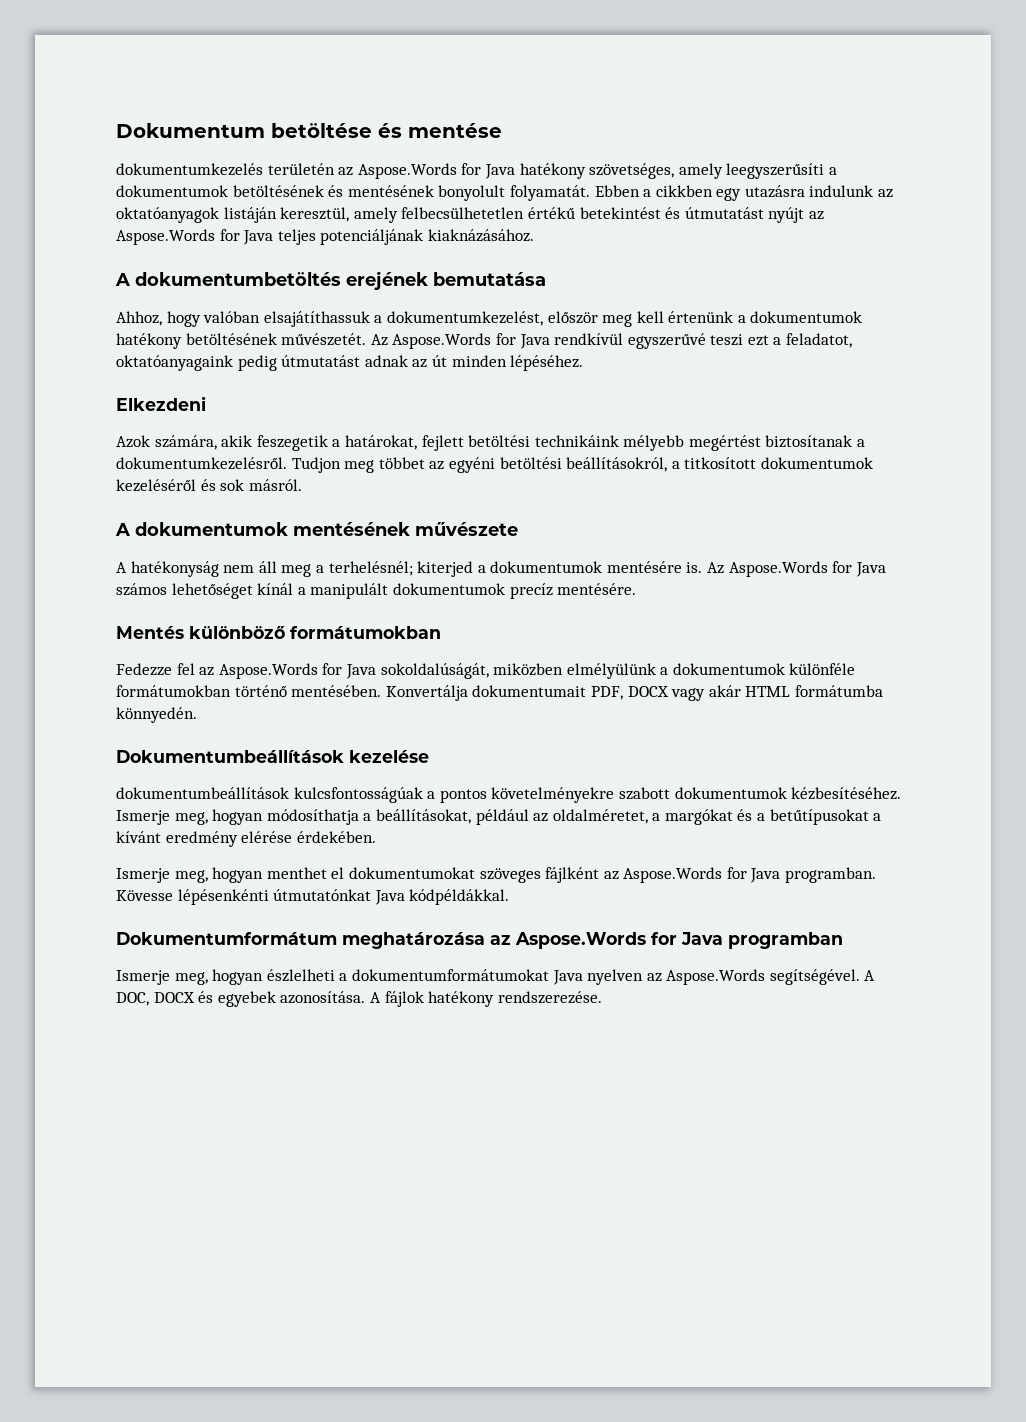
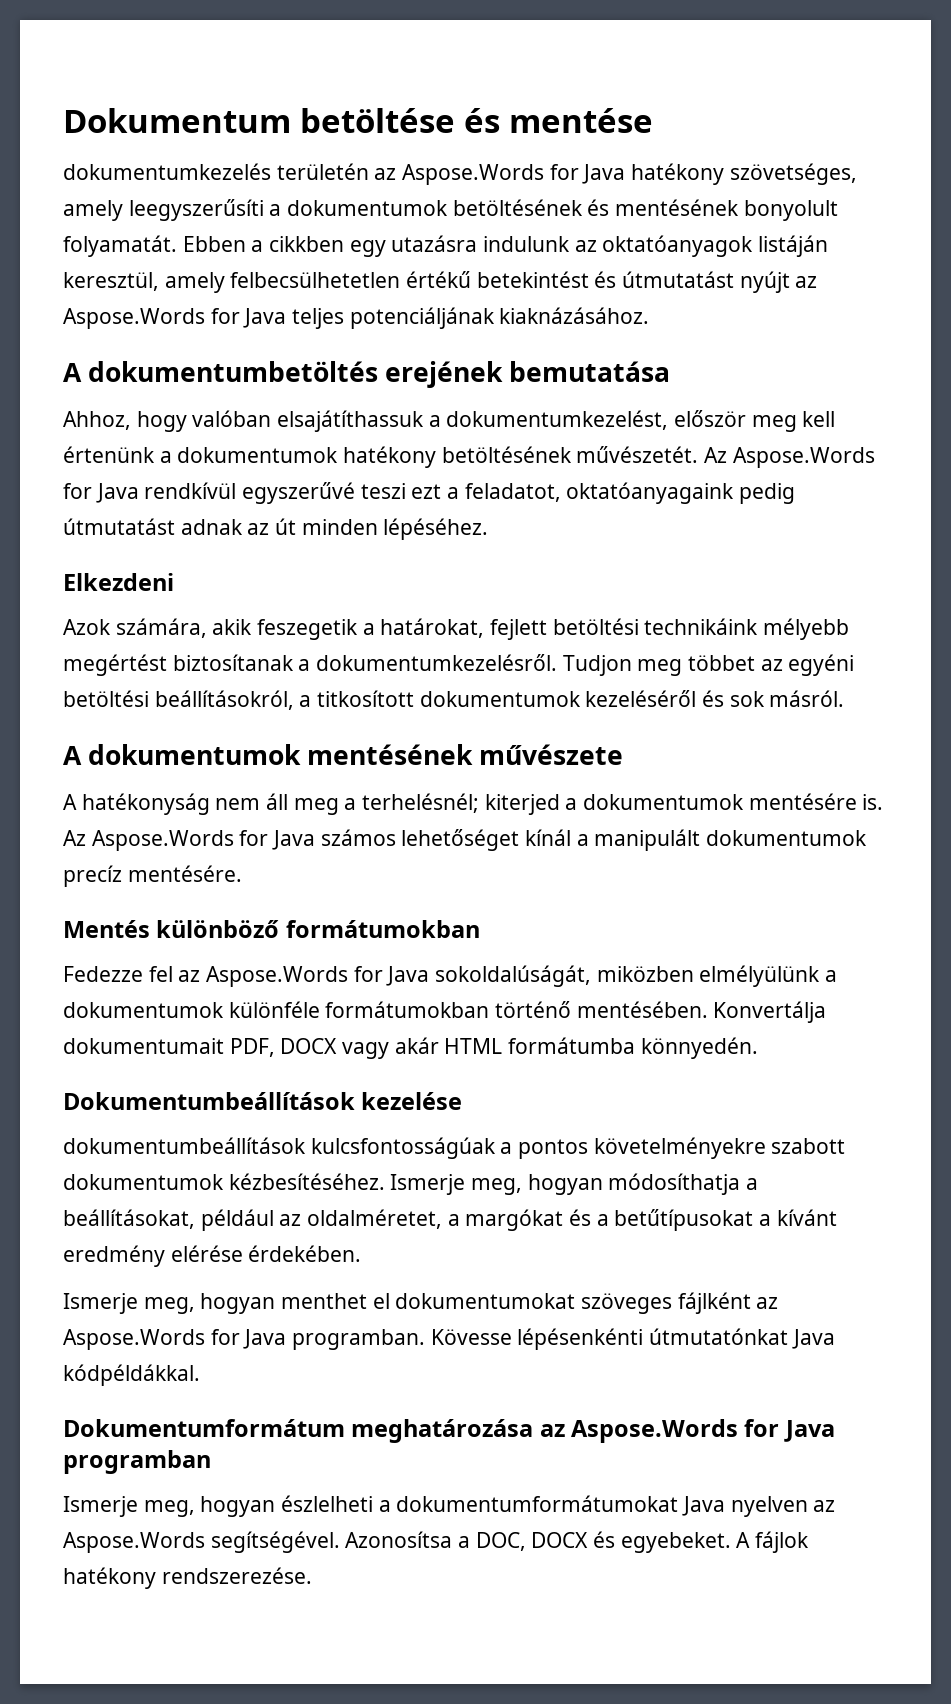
- A DOC, DOCX és egyebek azonosítása.
+ Azonosítsa a DOC, DOCX és egyebeket.

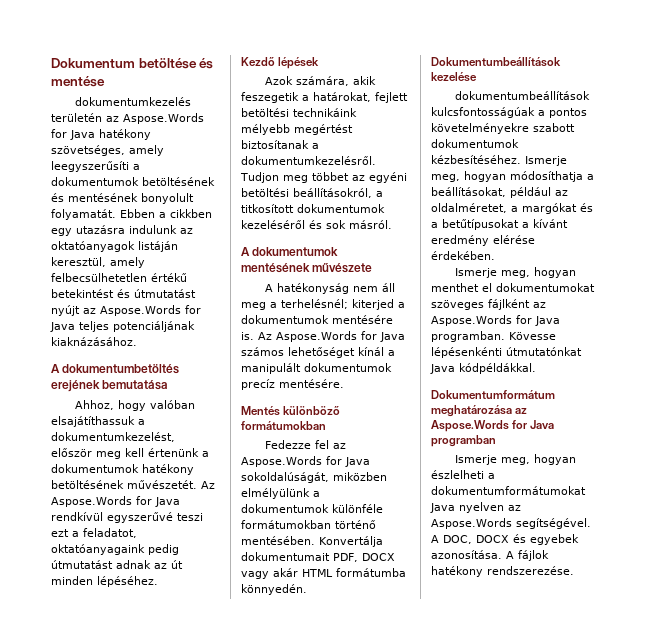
- Elkezdeni
+ Kezdő lépések
- Azonosítsa a DOC, DOCX és egyebeket.
+ A DOC, DOCX és egyebek azonosítása.

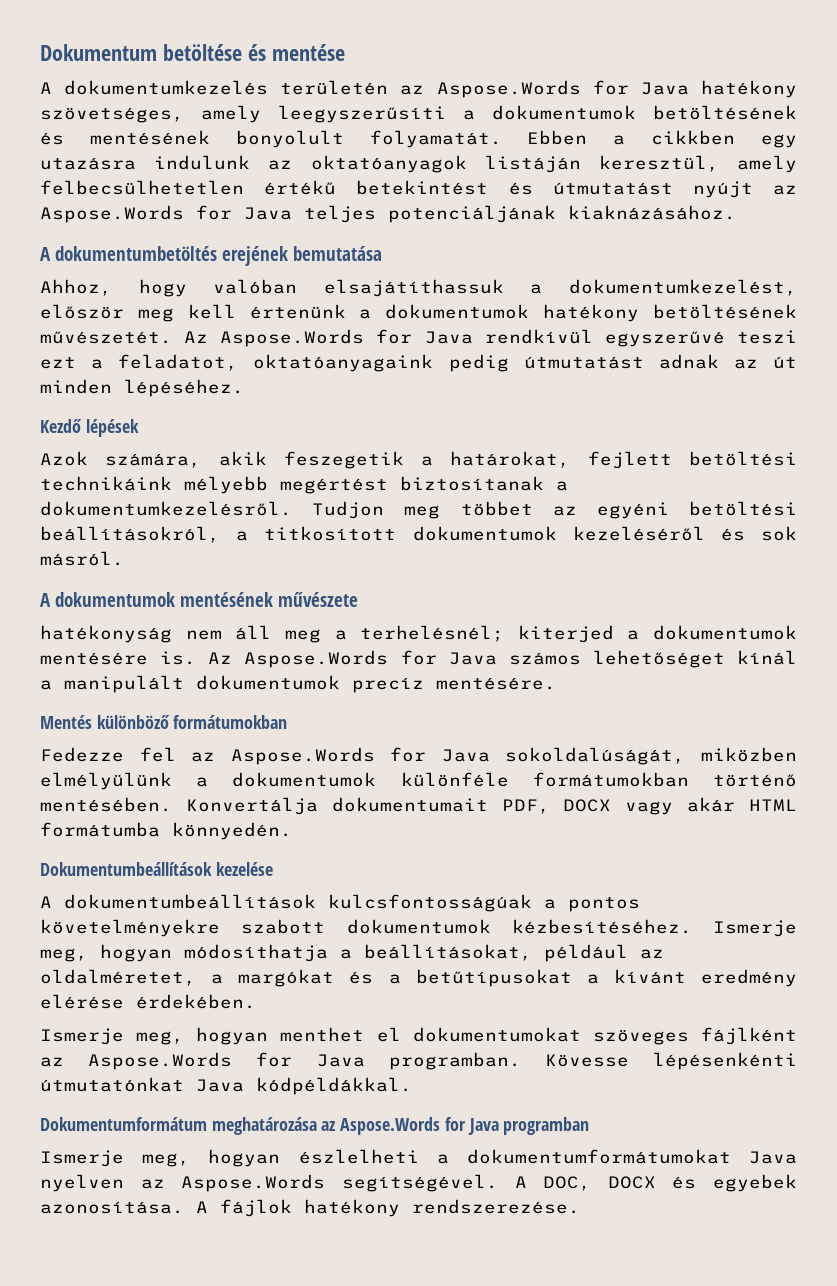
- dokumentumkezelés területén az Aspose.Words for Java hatékony szövetséges, amely leegyszerűsíti a dokumentumok betöltésének és mentésének bonyolult folyamatát.
+ A dokumentumkezelés területén az Aspose.Words for Java hatékony szövetséges, amely leegyszerűsíti a dokumentumok betöltésének és mentésének bonyolult folyamatát.
- A hatékonyság nem áll meg a terhelésnél; kiterjed a dokumentumok mentésére is.
+ hatékonyság nem áll meg a terhelésnél; kiterjed a dokumentumok mentésére is.
- dokumentumbeállítások kulcsfontosságúak a pontos követelményekre szabott dokumentumok kézbesítéséhez.
+ A dokumentumbeállítások kulcsfontosságúak a pontos követelményekre szabott dokumentumok kézbesítéséhez.

